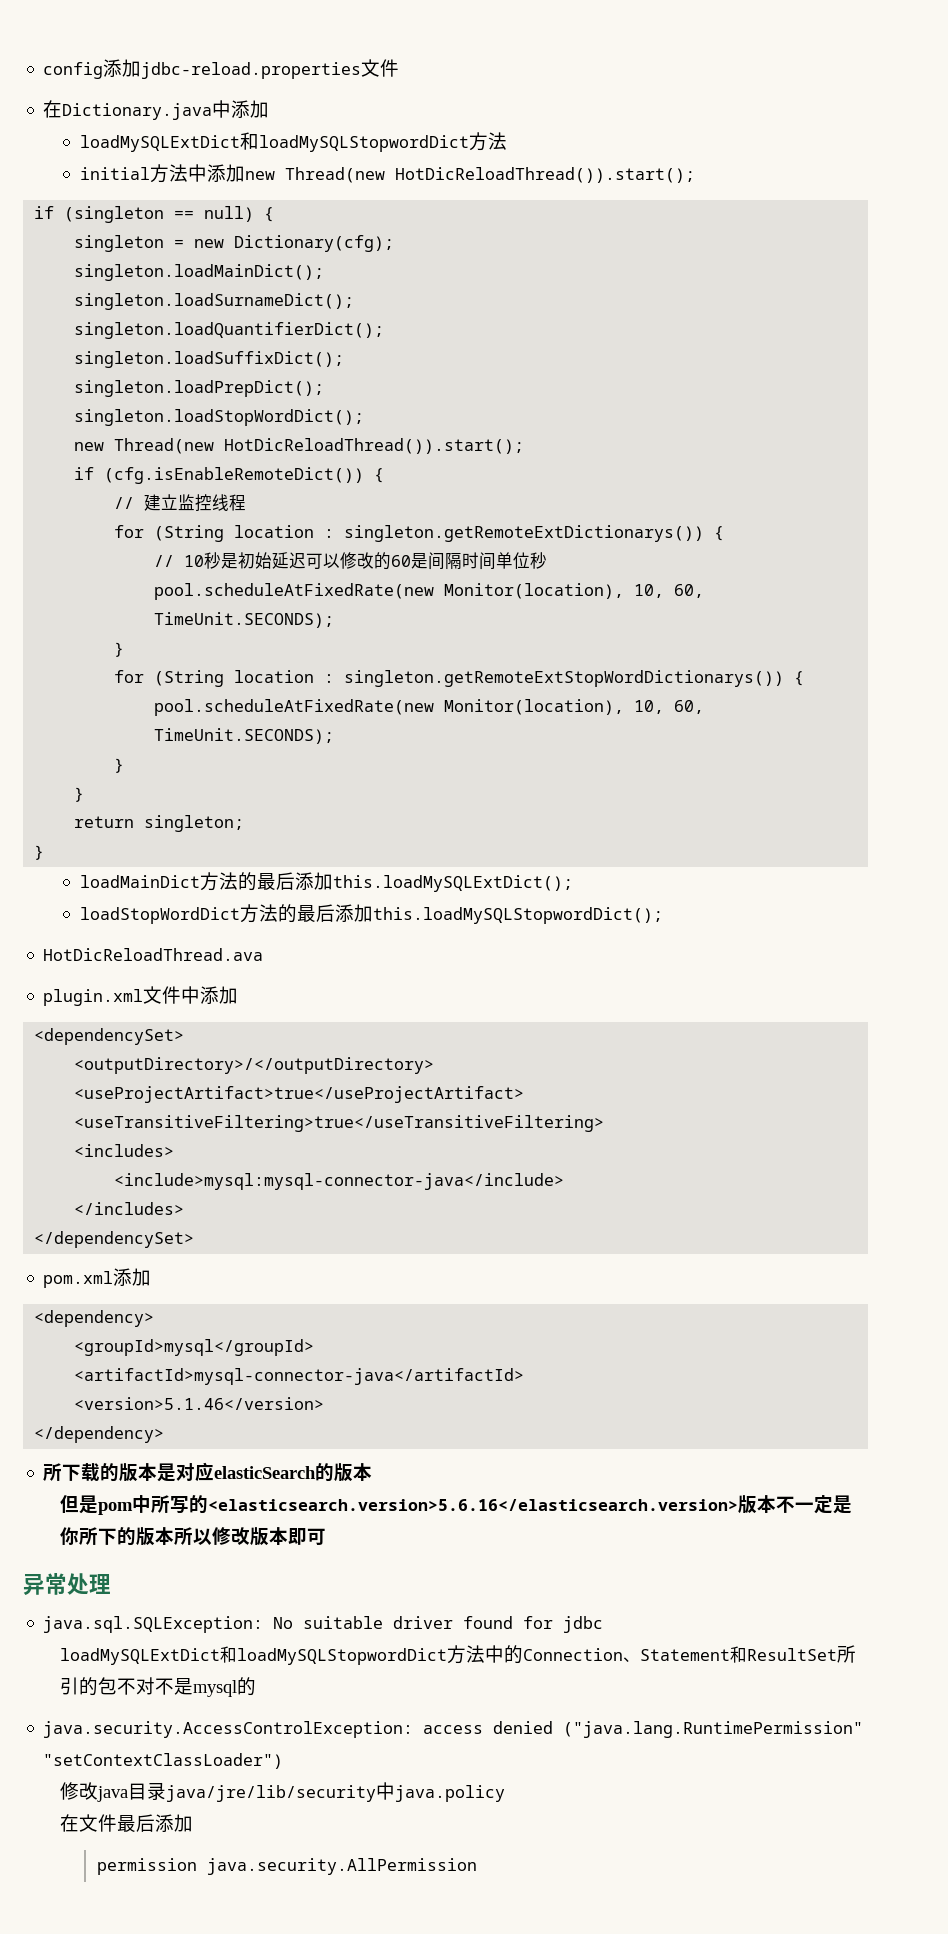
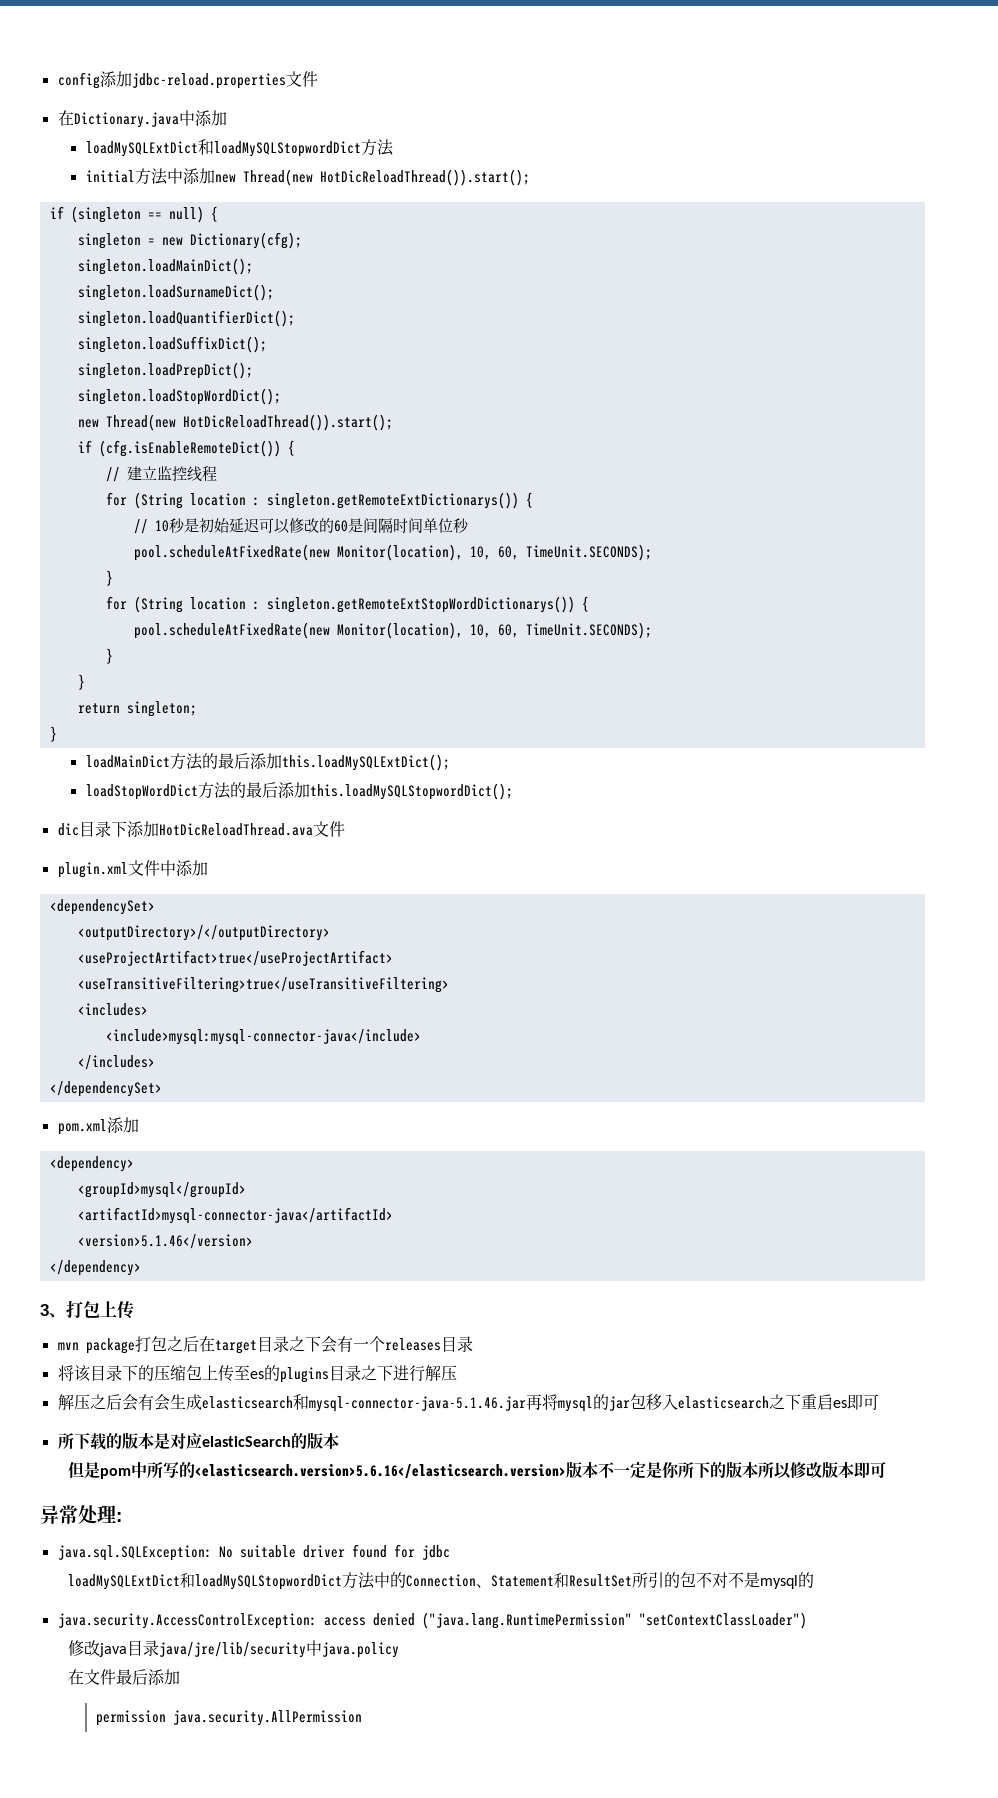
- HotDicReloadThread.ava
+ dic目录下添加HotDicReloadThread.ava文件
+ 3、打包上传
+ mvn package打包之后在target目录之下会有一个releases目录
+ 将该目录下的压缩包上传至es的plugins目录之下进行解压
+ 解压之后会有会生成elasticsearch和mysql-connector-java-5.1.46.jar再将mysql的jar包移入elasticsearch之下重启es即可
- 异常处理
+ 异常处理:

